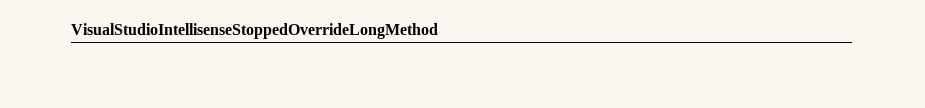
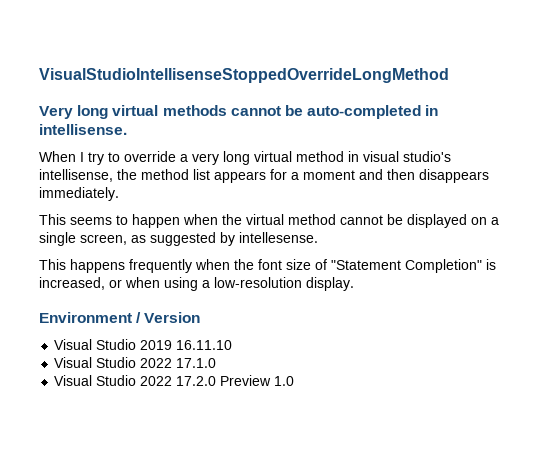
+ Very long virtual methods cannot be auto-completed in intellisense.
+ When I try to override a very long virtual method in visual studio's intellisense, the method list appears for a moment and then disappears immediately.
+ This seems to happen when the virtual method cannot be displayed on a single screen, as suggested by intellesense.
+ This happens frequently when the font size of "Statement Completion" is increased, or when using a low-resolution display.
+ Environment / Version
+ Visual Studio 2019 16.11.10
+ Visual Studio 2022 17.1.0
+ Visual Studio 2022 17.2.0 Preview 1.0

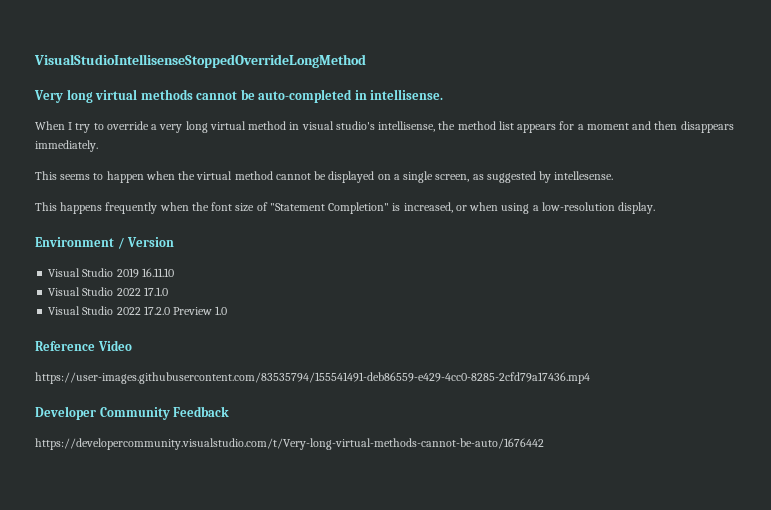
+ Reference Video
+ https://user-images.githubusercontent.com/83535794/155541491-deb86559-e429-4cc0-8285-2cfd79a17436.mp4
+ Developer Community Feedback
+ https://developercommunity.visualstudio.com/t/Very-long-virtual-methods-cannot-be-auto/1676442

